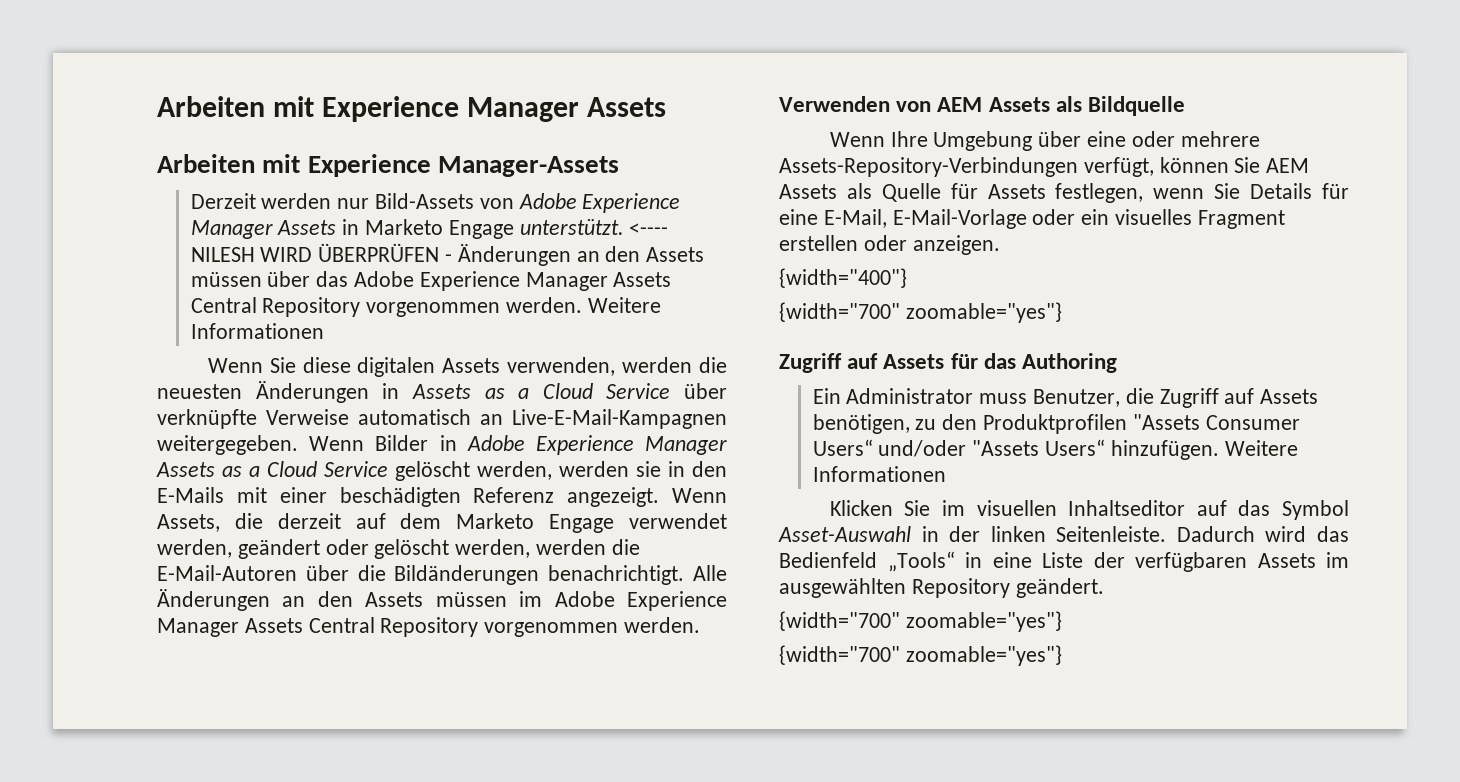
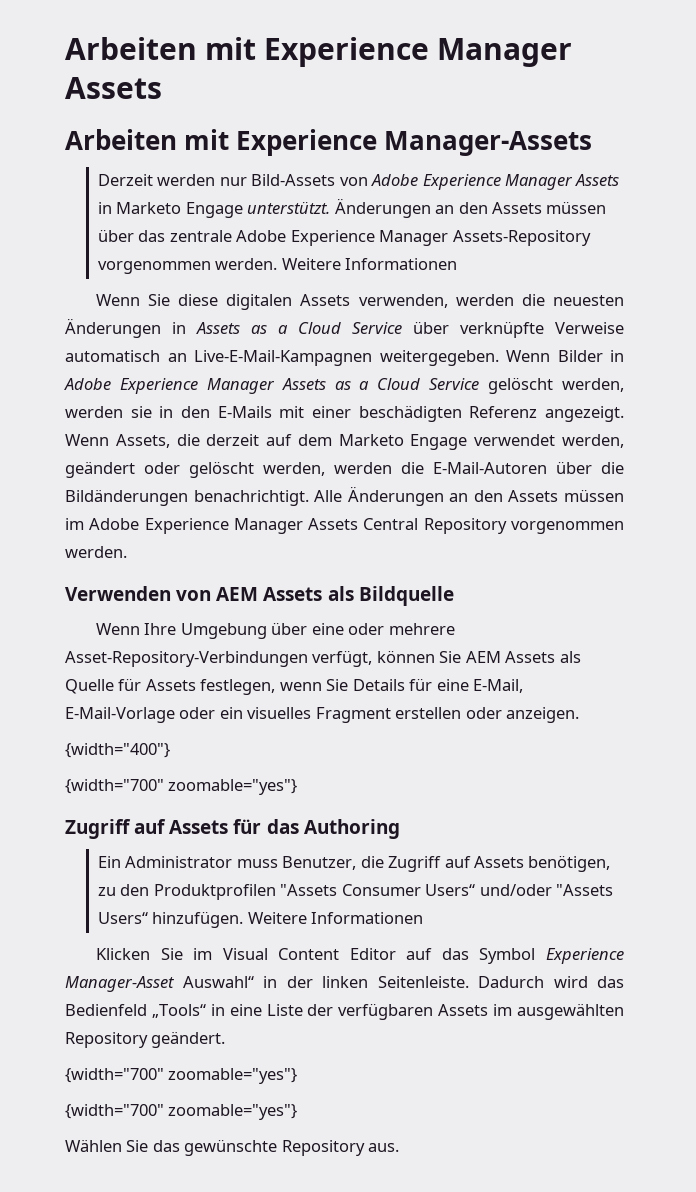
- <---- NILESH WIRD ÜBERPRÜFEN - Änderungen an den Assets müssen über das Adobe Experience Manager Assets Central Repository vorgenommen werden.
+ Änderungen an den Assets müssen über das zentrale Adobe Experience Manager Assets-Repository vorgenommen werden.
- Wenn Ihre Umgebung über eine oder mehrere Assets-Repository-Verbindungen verfügt, können Sie AEM Assets als Quelle für Assets festlegen, wenn Sie Details für eine E-Mail, E-Mail-Vorlage oder ein visuelles Fragment erstellen oder anzeigen.
+ Wenn Ihre Umgebung über eine oder mehrere Asset-Repository-Verbindungen verfügt, können Sie AEM Assets als Quelle für Assets festlegen, wenn Sie Details für eine E-Mail, E-Mail-Vorlage oder ein visuelles Fragment erstellen oder anzeigen.
- Klicken Sie im visuellen Inhaltseditor auf das Symbol Asset-Auswahl in der linken Seitenleiste.
+ Klicken Sie im Visual Content Editor auf das Symbol Experience Manager-Asset Auswahl“ in der linken Seitenleiste.
+ Wählen Sie das gewünschte Repository aus.

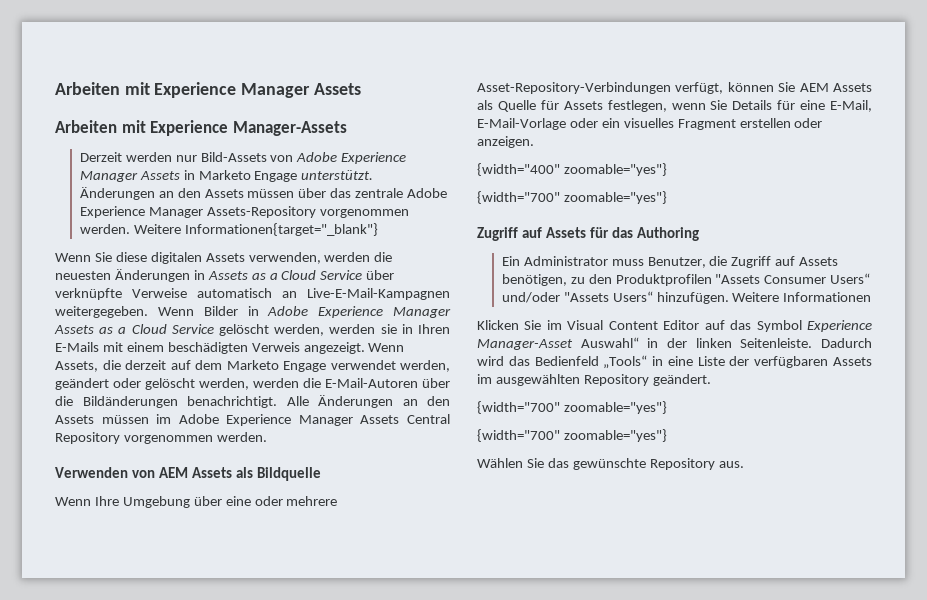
- Änderungen an den Assets müssen über das zentrale Adobe Experience Manager Assets-Repository vorgenommen werden. Weitere Informationen
+ Änderungen an den Assets müssen über das zentrale Adobe Experience Manager Assets-Repository vorgenommen werden. Weitere Informationen{target="_blank"}
- Wenn Bilder in Adobe Experience Manager Assets as a Cloud Service gelöscht werden, werden sie in den E-Mails mit einer beschädigten Referenz angezeigt.
+ Wenn Bilder in Adobe Experience Manager Assets as a Cloud Service gelöscht werden, werden sie in Ihren E-Mails mit einem beschädigten Verweis angezeigt.
- {width="400"}
+ {width="400" zoomable="yes"}

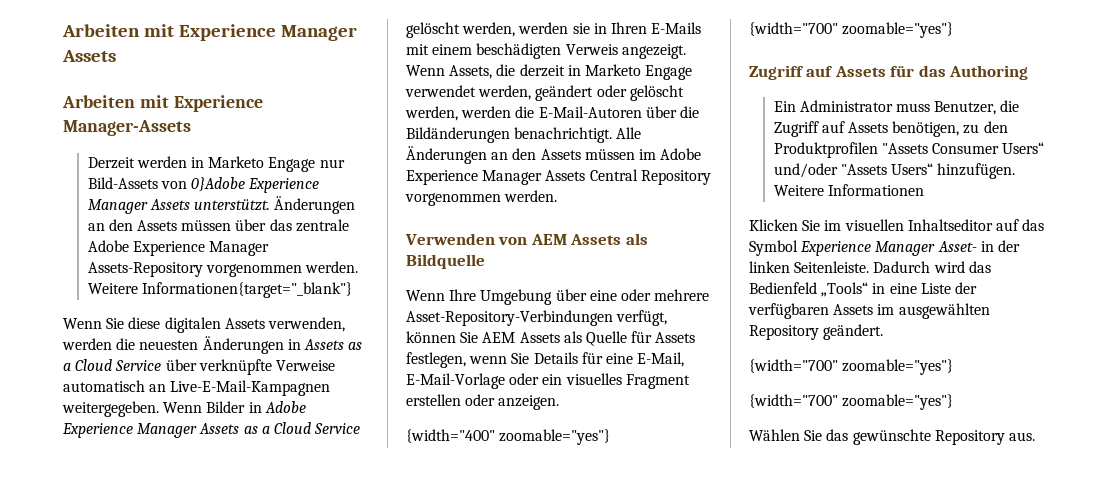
- Derzeit werden nur Bild-Assets von Adobe Experience Manager Assets in Marketo Engage unterstützt.
+ Derzeit werden in Marketo Engage nur Bild-Assets von 0}Adobe Experience Manager Assets unterstützt.
- Wenn Assets, die derzeit auf dem Marketo Engage verwendet werden, geändert oder gelöscht werden, werden die E-Mail-Autoren über die Bildänderungen benachrichtigt.
+ Wenn Assets, die derzeit in Marketo Engage verwendet werden, geändert oder gelöscht werden, werden die E-Mail-Autoren über die Bildänderungen benachrichtigt.
- Klicken Sie im Visual Content Editor auf das Symbol Experience Manager-Asset Auswahl“ in der linken Seitenleiste.
+ Klicken Sie im visuellen Inhaltseditor auf das Symbol Experience Manager Asset- in der linken Seitenleiste.

